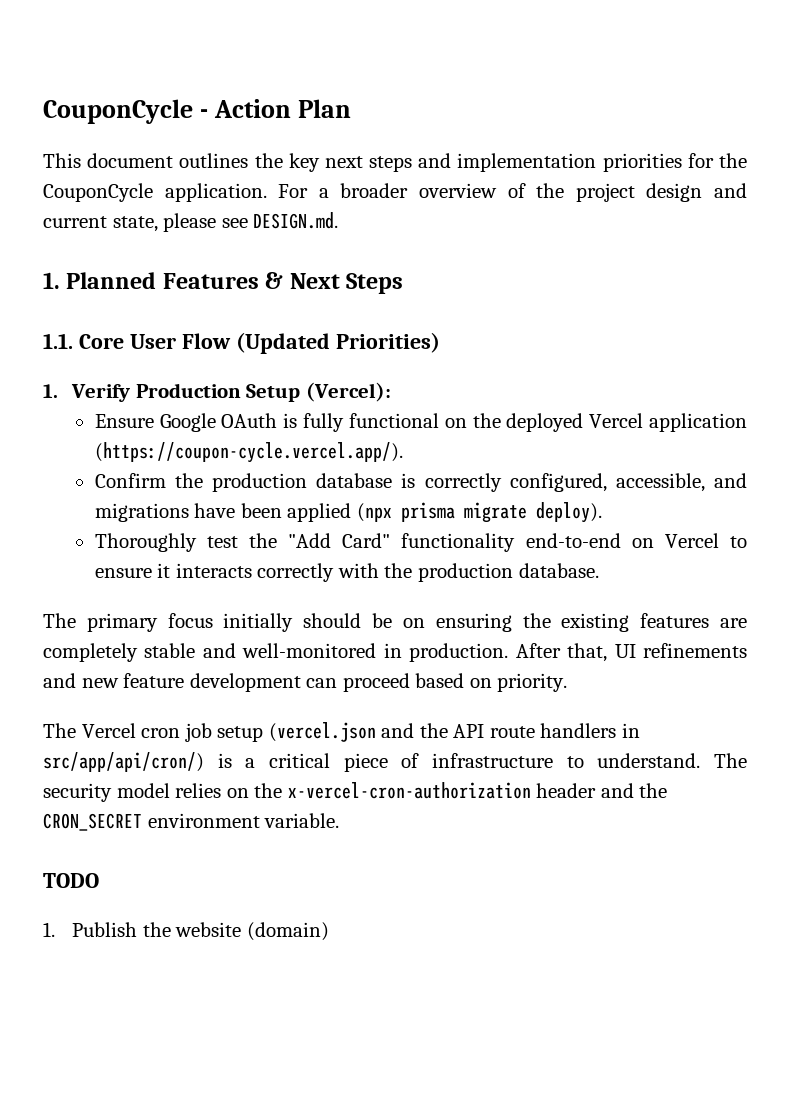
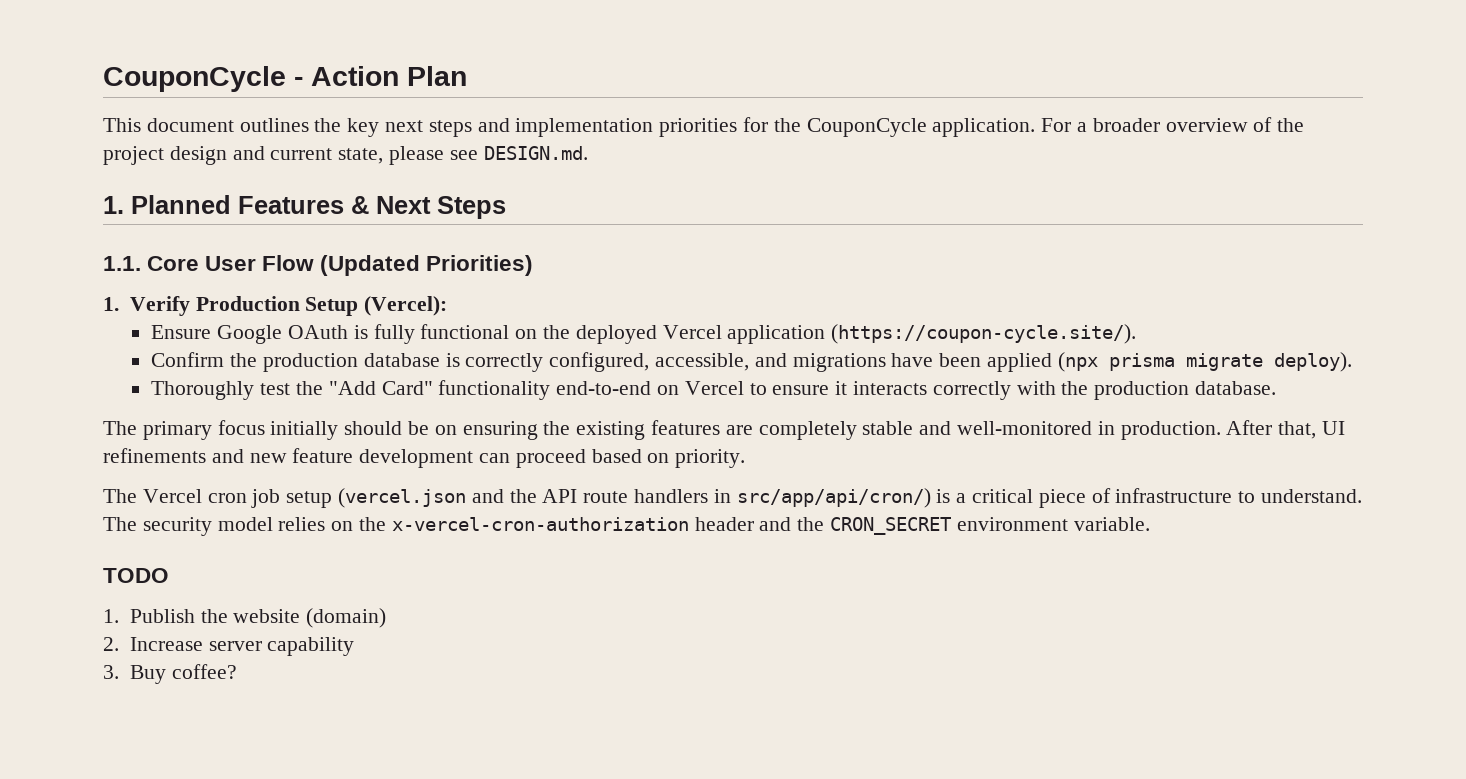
- Ensure Google OAuth is fully functional on the deployed Vercel application (https://coupon-cycle.vercel.app/).
+ Ensure Google OAuth is fully functional on the deployed Vercel application (https://coupon-cycle.site/).
+ 2. Increase server capability
+ 3. Buy coffee?

